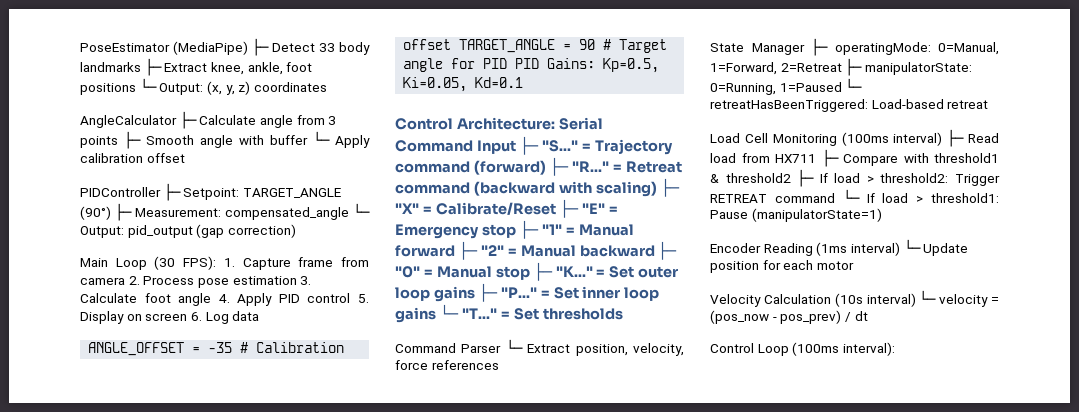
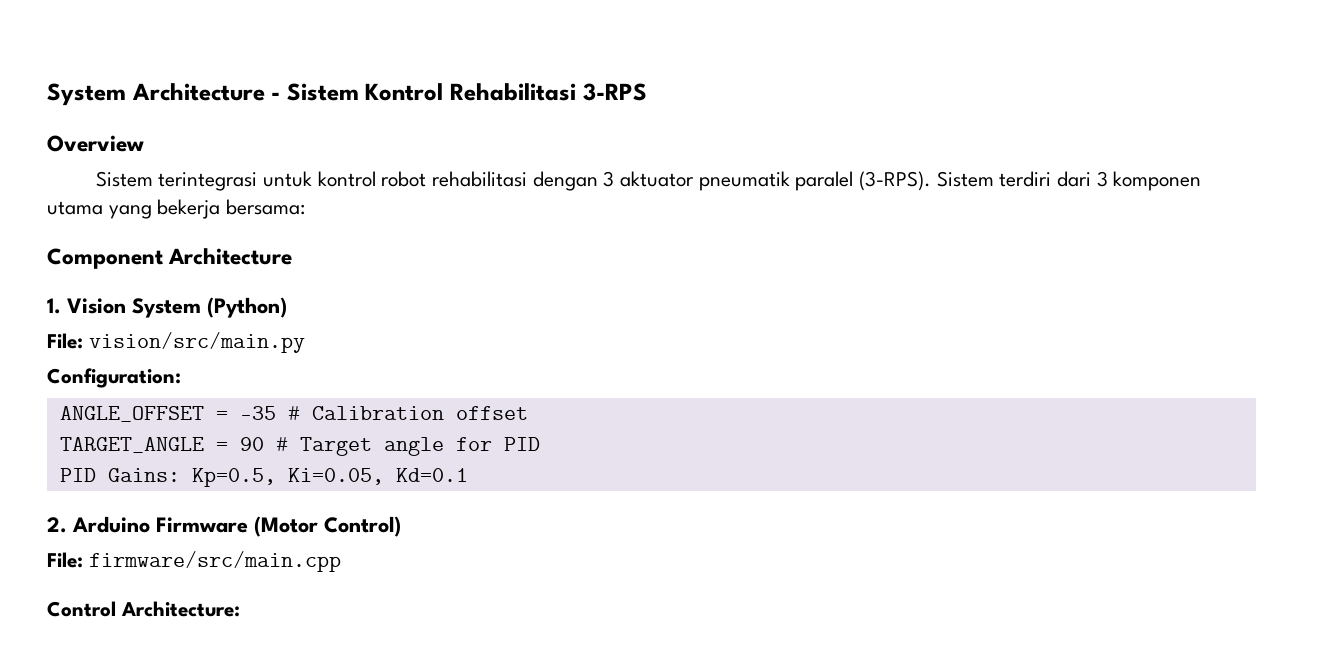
- PoseEstimator (MediaPipe) ├─ Detect 33 body landmarks ├─ Extract knee, ankle, foot positions └─ Output: (x, y, z) coordinates
- AngleCalculator ├─ Calculate angle from 3 points ├─ Smooth angle with buffer └─ Apply calibration offset
- PIDController ├─ Setpoint: TARGET_ANGLE (90°) ├─ Measurement: compensated_angle └─ Output: pid_output (gap correction)
- Main Loop (30 FPS): 1. Capture frame from camera 2. Process pose estimation 3. Calculate foot angle 4. Apply PID control 5. Display on screen 6. Log data
+ System Architecture - Sistem Kontrol Rehabilitasi 3-RPS
+ Overview
+ Sistem terintegrasi untuk kontrol robot rehabilitasi dengan 3 aktuator pneumatik paralel (3-RPS). Sistem terdiri dari 3 komponen utama yang bekerja bersama:
+ Component Architecture
+ 1. Vision System (Python)
+ File: vision/src/main.py
+ Configuration:
- ANGLE_OFFSET = -35 # Calibration offset TARGET_ANGLE = 90 # Target angle for PID PID Gains: Kp=0.5, Ki=0.05, Kd=0.1
+ ANGLE_OFFSET = -35 # Calibration offset
+ TARGET_ANGLE = 90 # Target angle for PID
+ PID Gains: Kp=0.5, Ki=0.05, Kd=0.1
- Control Architecture: Serial Command Input ├─ "S..." = Trajectory command (forward) ├─ "R..." = Retreat command (backward with scaling) ├─ "X" = Calibrate/Reset ├─ "E" = Emergency stop ├─ "1" = Manual forward ├─ "2" = Manual backward ├─ "0" = Manual stop ├─ "K..." = Set outer loop gains ├─ "P..." = Set inner loop gains └─ "T..." = Set thresholds
- Command Parser └─ Extract position, velocity, force references
- State Manager ├─ operatingMode: 0=Manual, 1=Forward, 2=Retreat ├─ manipulatorState: 0=Running, 1=Paused └─ retreatHasBeenTriggered: Load-based retreat
- Load Cell Monitoring (100ms interval) ├─ Read load from HX711 ├─ Compare with threshold1 & threshold2 ├─ If load > threshold2: Trigger RETREAT command └─ If load > threshold1: Pause (manipulatorState=1)
- Encoder Reading (1ms interval) └─ Update position for each motor
- Velocity Calculation (10s interval) └─ velocity = (pos_now - pos_prev) / dt
- Control Loop (100ms interval):
+ 2. Arduino Firmware (Motor Control)
+ File: firmware/src/main.cpp
+ Control Architecture:

